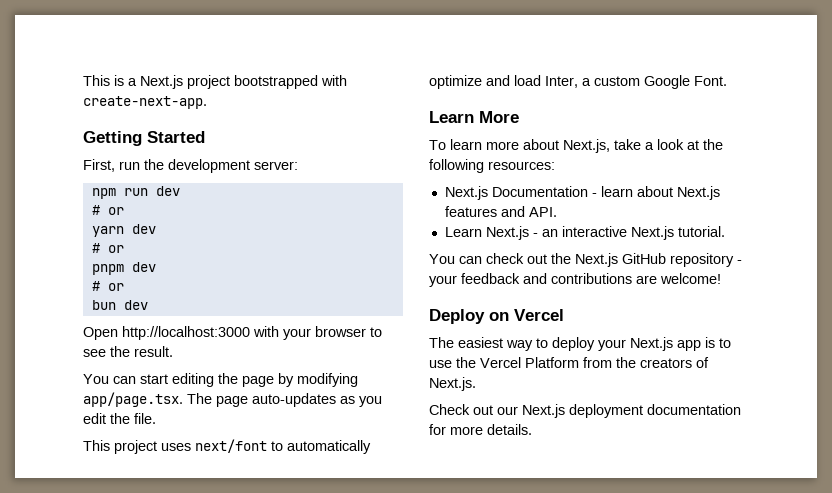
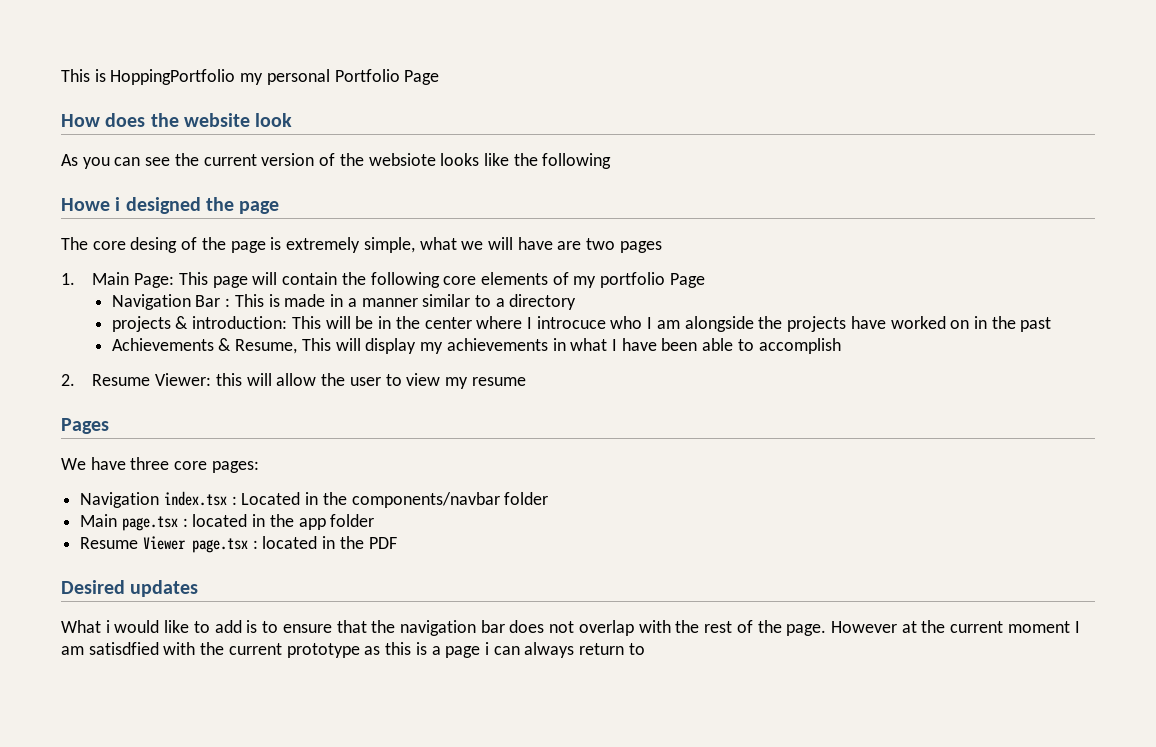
- This is a Next.js project bootstrapped with create-next-app.
- Getting Started
- First, run the development server:
- npm run dev
- # or
- yarn dev
- # or
- pnpm dev
- # or
- bun dev
- Open http://localhost:3000 with your browser to see the result.
- You can start editing the page by modifying app/page.tsx. The page auto-updates as you edit the file.
- This project uses next/font to automatically optimize and load Inter, a custom Google Font.
- Learn More
- To learn more about Next.js, take a look at the following resources:
- Next.js Documentation - learn about Next.js features and API.
- Learn Next.js - an interactive Next.js tutorial.
- You can check out the Next.js GitHub repository - your feedback and contributions are welcome!
- Deploy on Vercel
- The easiest way to deploy your Next.js app is to use the Vercel Platform from the creators of Next.js.
- Check out our Next.js deployment documentation for more details.
+ This is HoppingPortfolio my personal Portfolio Page
+ How does the website look
+ As you can see the current version of the websiote looks like the following
+ Howe i designed the page
+ The core desing of the page is extremely simple, what we will have are two pages
+ 1. Main Page: This page will contain the following core elements of my portfolio Page
+ Navigation Bar : This is made in a manner similar to a directory
+ projects & introduction: This will be in the center where I introcuce who I am alongside the projects have worked on in the past
+ Achievements & Resume, This will display my achievements in what I have been able to accomplish
+ 2. Resume Viewer: this will allow the user to view my resume
+ Pages
+ We have three core pages:
+ Navigation index.tsx : Located in the components/navbar folder
+ Main page.tsx : located in the app folder
+ Resume Viewer page.tsx : located in the PDF
+ Desired updates
+ What i would like to add is to ensure that the navigation bar does not overlap with the rest of the page. However at the current moment I am satisdfied with the current prototype as this is a page i can always return to

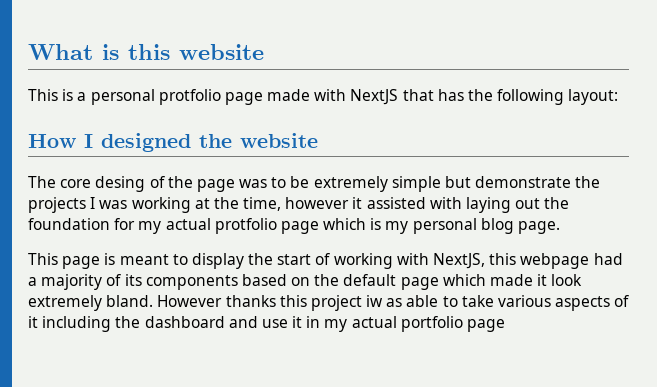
- This is HoppingPortfolio my personal Portfolio Page
+ What is this website
+ This is a personal protfolio page made with NextJS that has the following layout:
- How does the website look
- As you can see the current version of the websiote looks like the following
- Howe i designed the page
+ How I designed the website
- The core desing of the page is extremely simple, what we will have are two pages
- 1. Main Page: This page will contain the following core elements of my portfolio Page
- Navigation Bar : This is made in a manner similar to a directory
- projects & introduction: This will be in the center where I introcuce who I am alongside the projects have worked on in the past
- Achievements & Resume, This will display my achievements in what I have been able to accomplish
- 2. Resume Viewer: this will allow the user to view my resume
- Pages
- We have three core pages:
- Navigation index.tsx : Located in the components/navbar folder
- Main page.tsx : located in the app folder
- Resume Viewer page.tsx : located in the PDF
- Desired updates
- What i would like to add is to ensure that the navigation bar does not overlap with the rest of the page. However at the current moment I am satisdfied with the current prototype as this is a page i can always return to
+ The core desing of the page was to be extremely simple but demonstrate the projects I was working at the time, however it assisted with laying out the foundation for my actual protfolio page which is my personal blog page.
+ This page is meant to display the start of working with NextJS, this webpage had a majority of its components based on the default page which made it look extremely bland. However thanks this project iw as able to take various aspects of it including the dashboard and use it in my actual portfolio page

